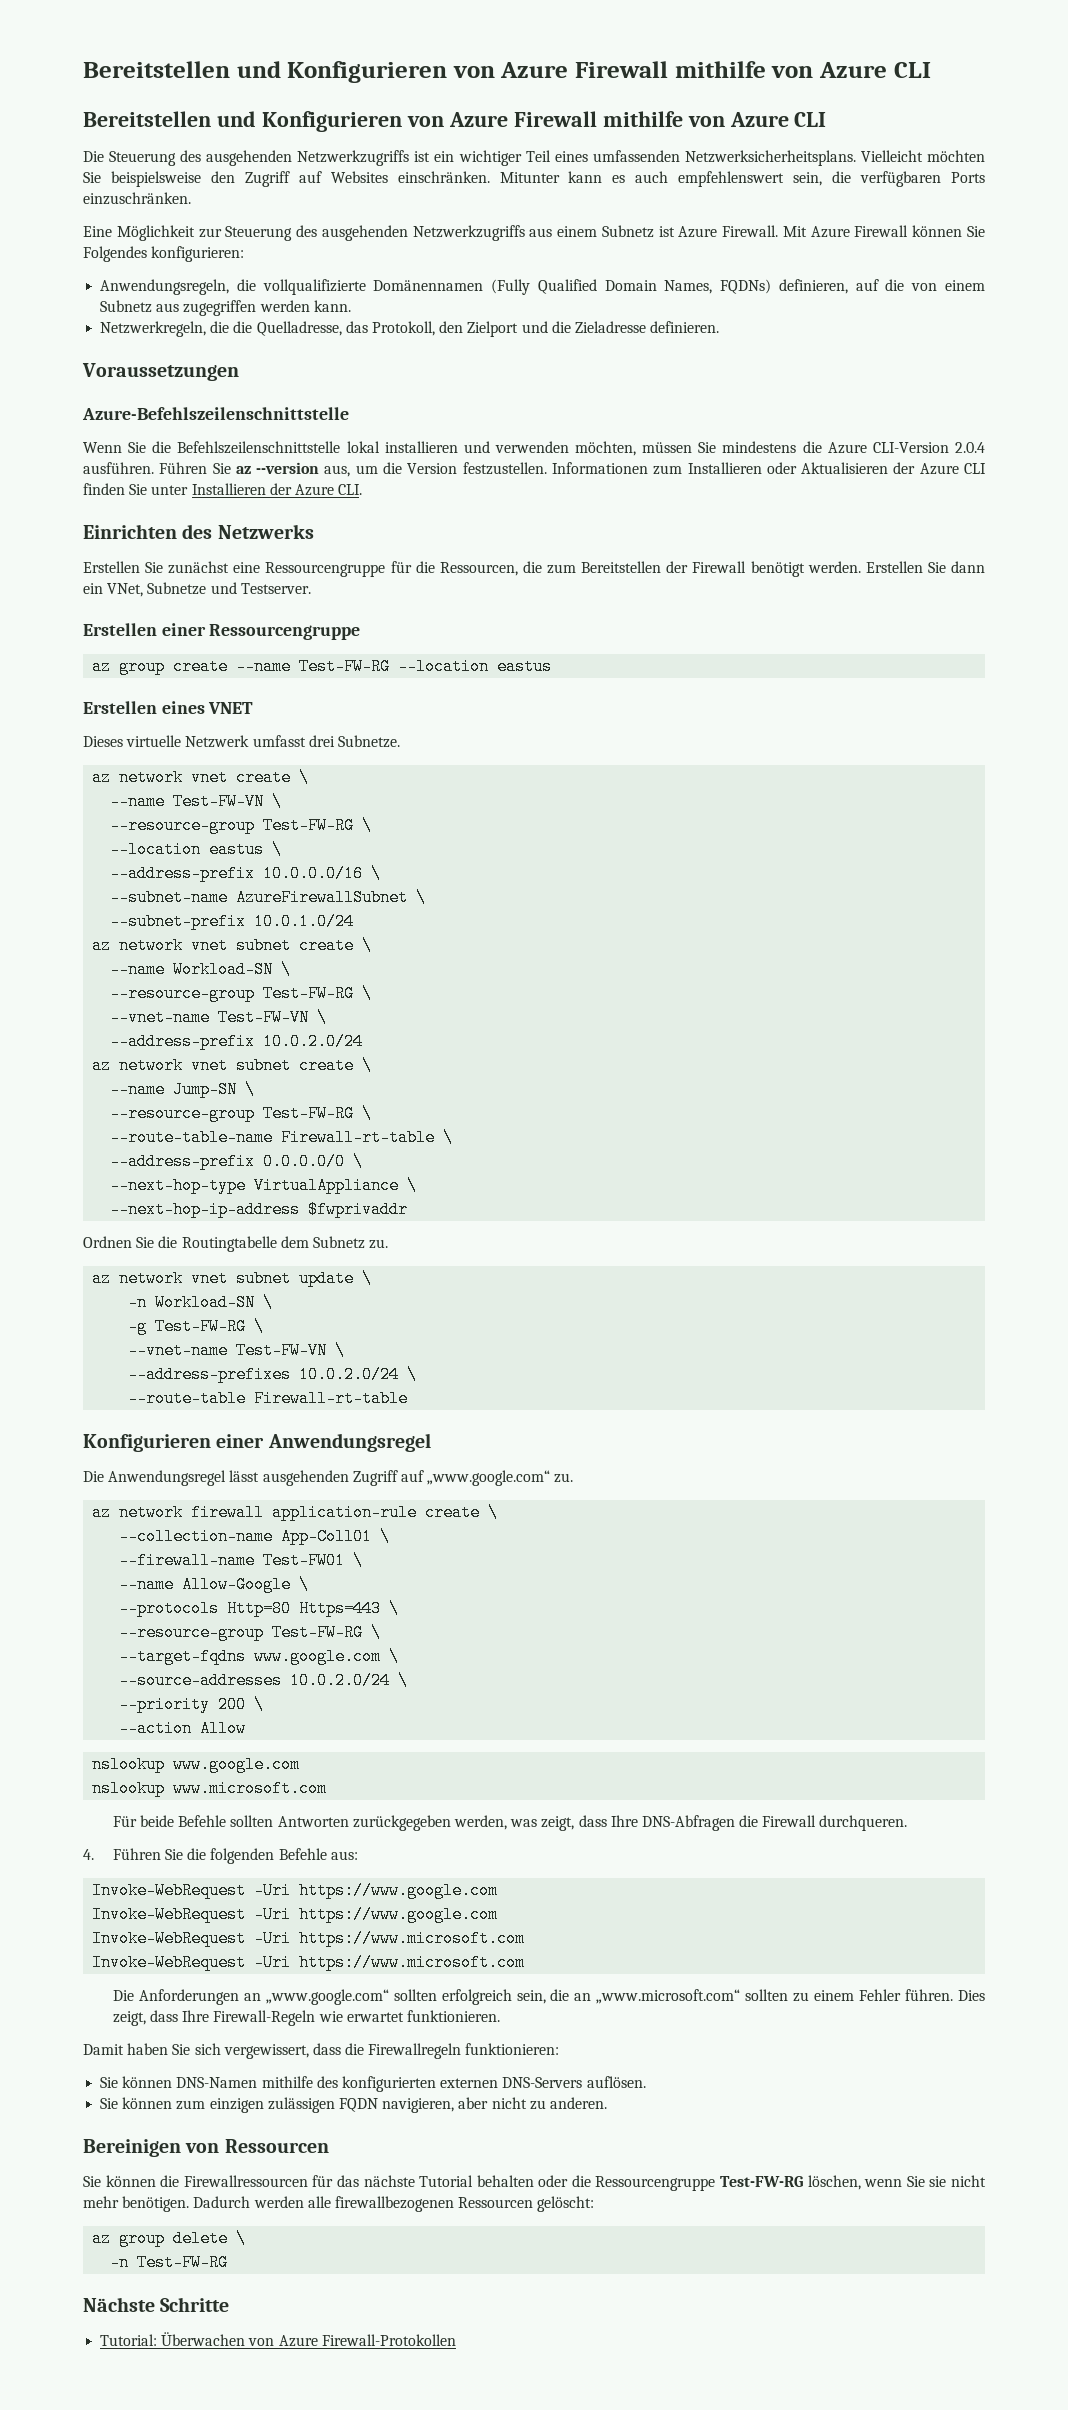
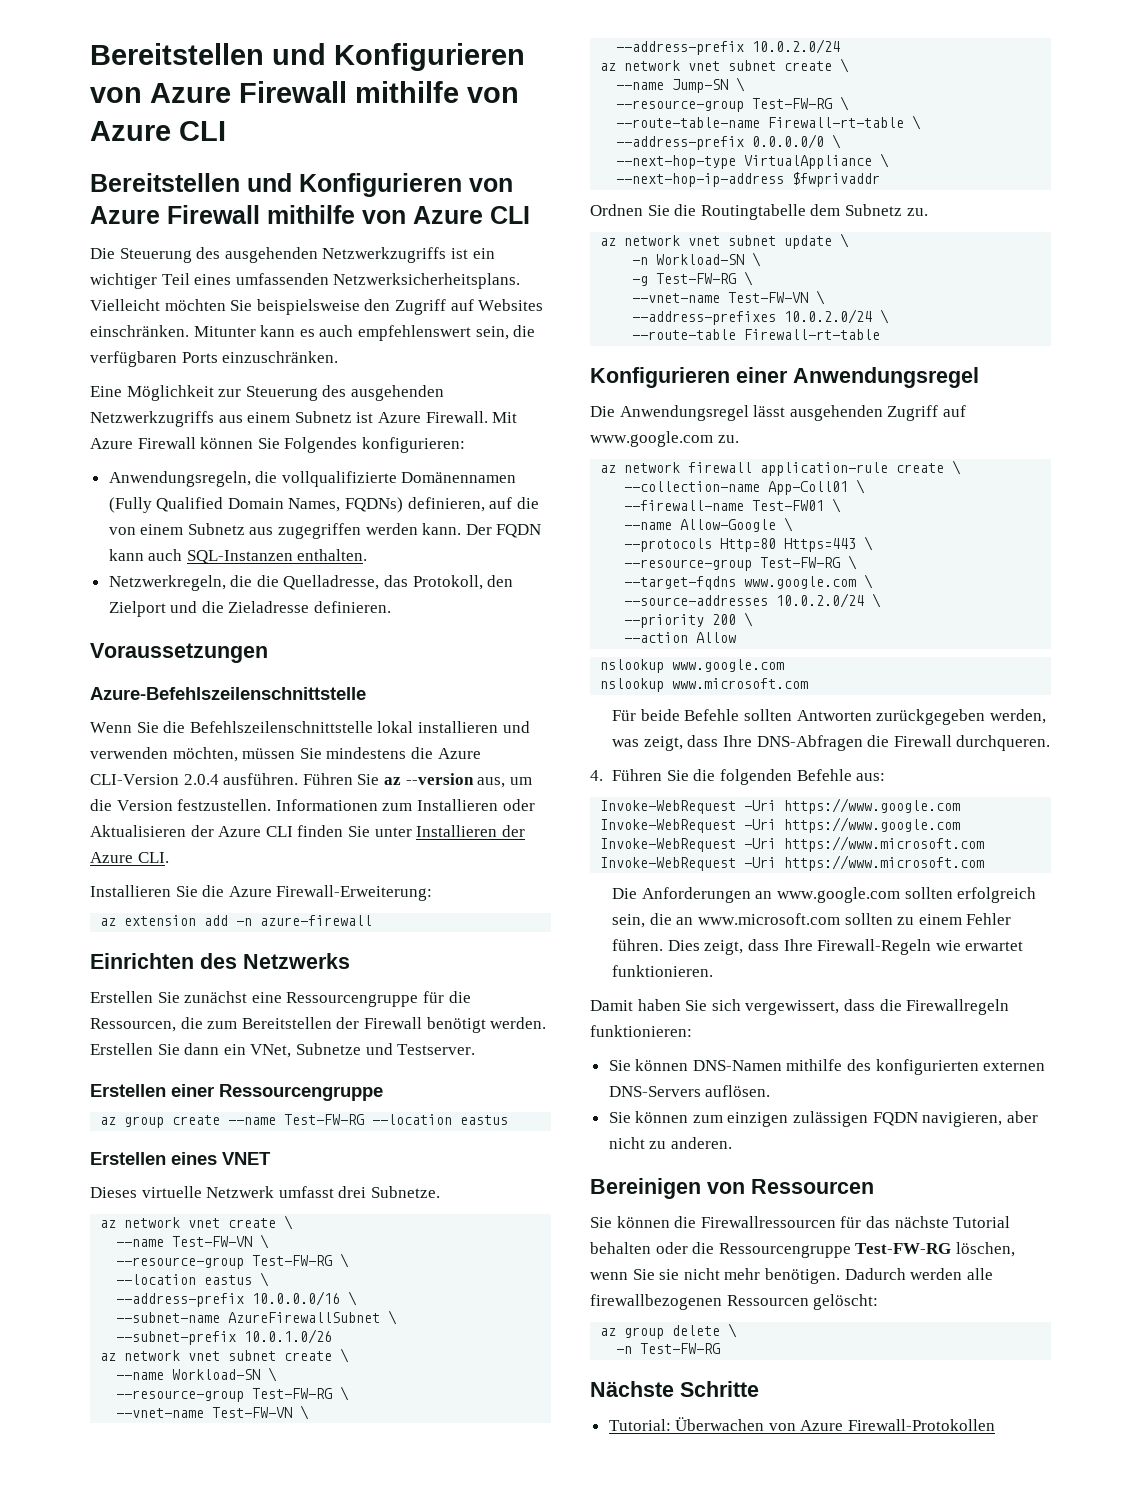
+ Der FQDN kann auch SQL-Instanzen enthalten.
+ Installieren Sie die Azure Firewall-Erweiterung:
+ az extension add -n azure-firewall
- --subnet-prefix 10.0.1.0/24
+ --subnet-prefix 10.0.1.0/26
- Die Anwendungsregel lässt ausgehenden Zugriff auf „www.google.com“ zu.
+ Die Anwendungsregel lässt ausgehenden Zugriff auf www.google.com zu.
- Die Anforderungen an „www.google.com“ sollten erfolgreich sein, die an „www.microsoft.com“ sollten zu einem Fehler führen.
+ Die Anforderungen an www.google.com sollten erfolgreich sein, die an www.microsoft.com sollten zu einem Fehler führen.

